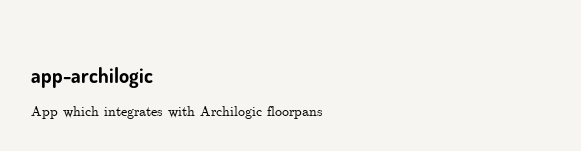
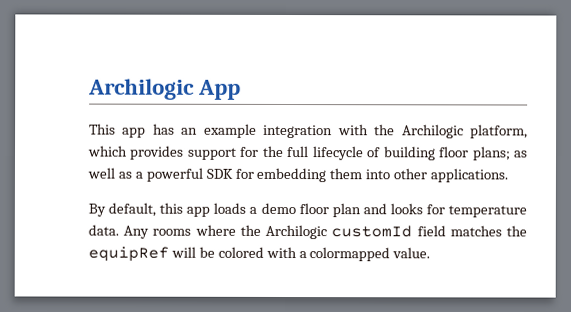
- app-archilogic
- App which integrates with Archilogic floorpans
+ Archilogic App
+ This app has an example integration with the Archilogic platform, which provides support for the full lifecycle of building floor plans; as well as a powerful SDK for embedding them into other applications.
+ By default, this app loads a demo floor plan and looks for temperature data. Any rooms where the Archilogic customId field matches the equipRef will be colored with a colormapped value.

